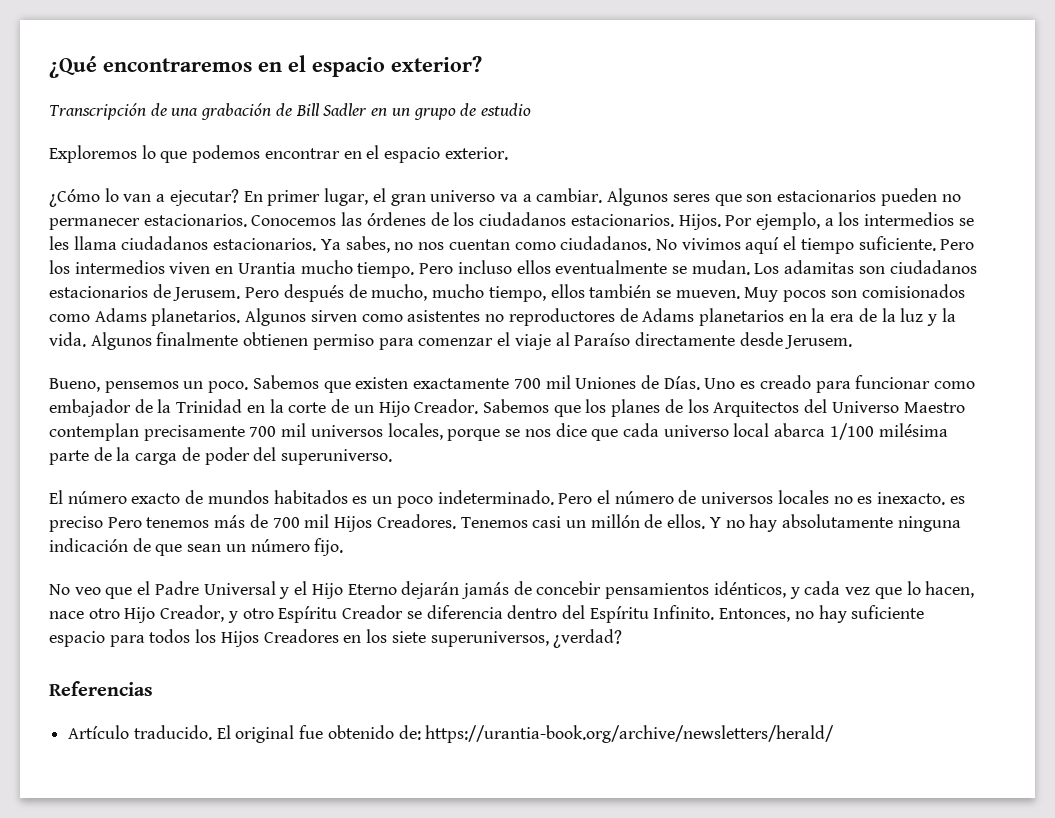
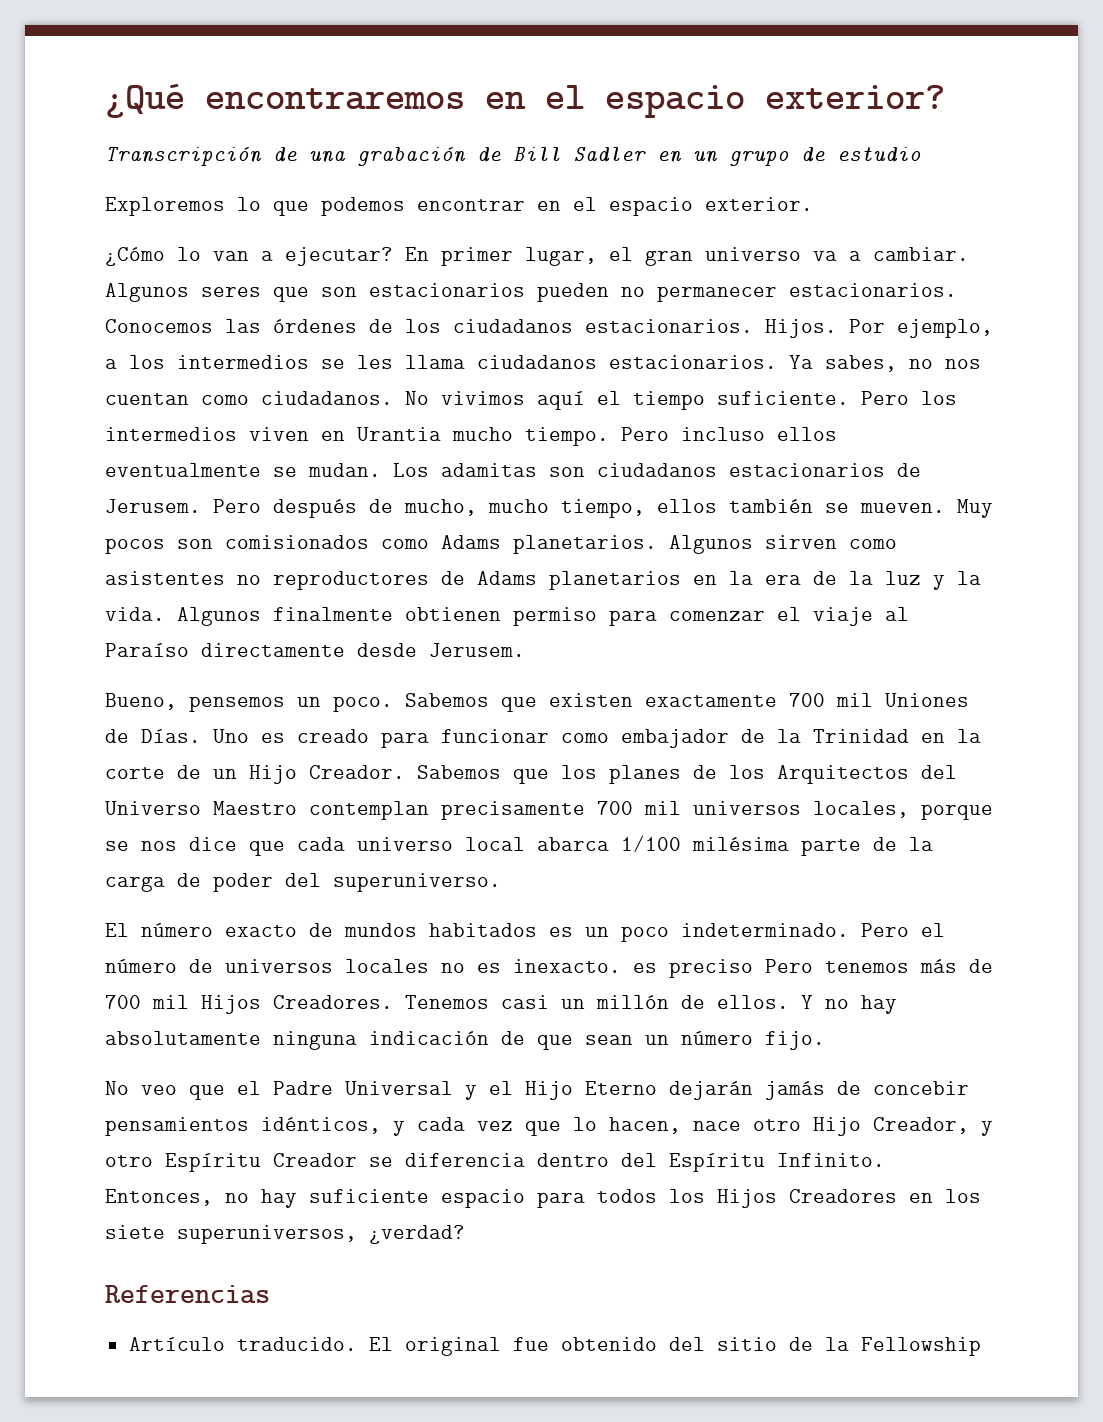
- El original fue obtenido de: https://urantia-book.org/archive/newsletters/herald/
+ El original fue obtenido del sitio de la Fellowship

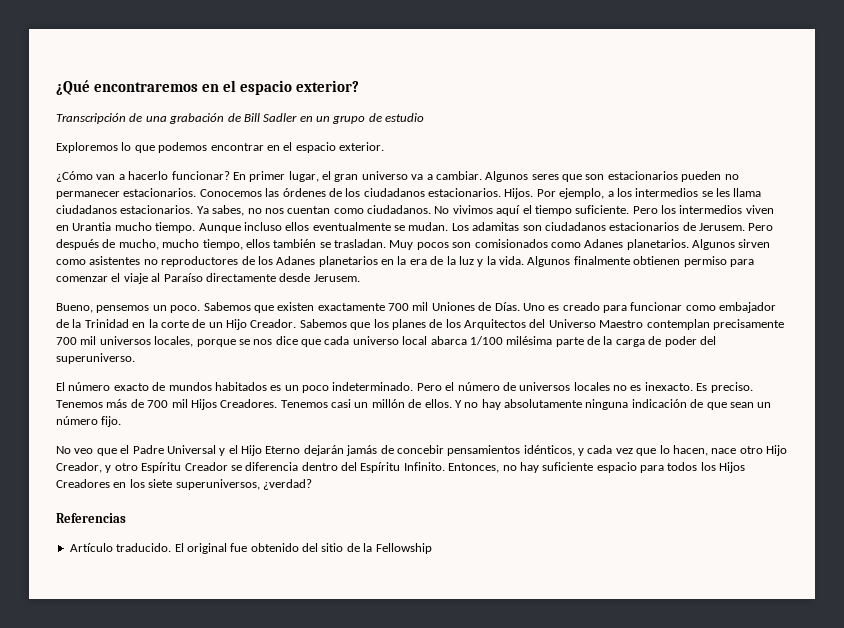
- ¿Cómo lo van a ejecutar?
+ ¿Cómo van a hacerlo funcionar?
- Pero incluso ellos eventualmente se mudan.
+ Aunque incluso ellos eventualmente se mudan.
- Pero después de mucho, mucho tiempo, ellos también se mueven.
+ Pero después de mucho, mucho tiempo, ellos también se trasladan.
- Muy pocos son comisionados como Adams planetarios.
+ Muy pocos son comisionados como Adanes planetarios.
- Algunos sirven como asistentes no reproductores de Adams planetarios en la era de la luz y la vida.
+ Algunos sirven como asistentes no reproductores de los Adanes planetarios en la era de la luz y la vida.
- Pero el número de universos locales no es inexacto. es preciso Pero tenemos más de 700 mil Hijos Creadores.
+ Pero el número de universos locales no es inexacto. Es preciso. Tenemos más de 700 mil Hijos Creadores.

